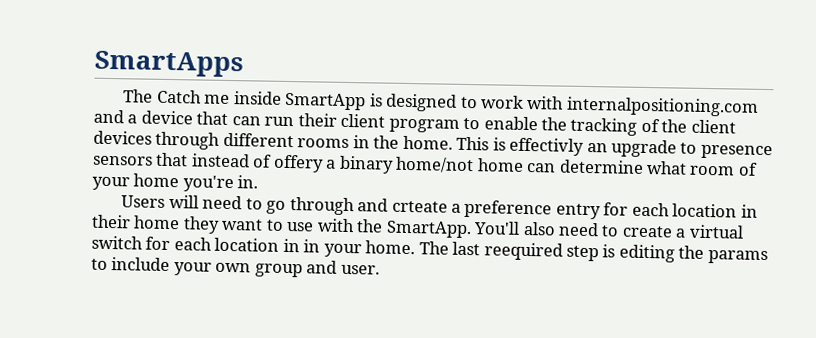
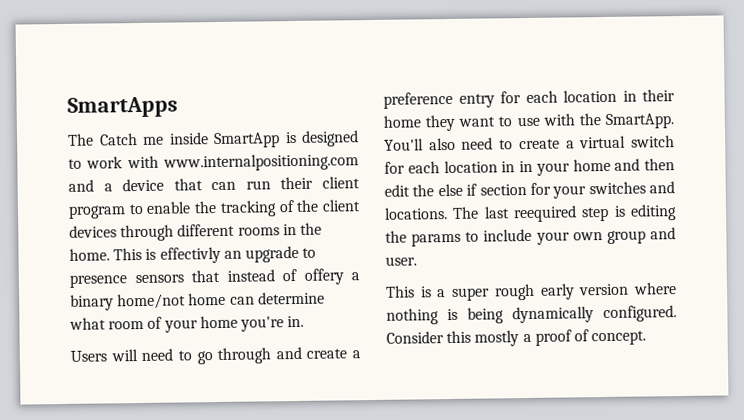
- The Catch me inside SmartApp is designed to work with internalpositioning.com and a device that can run their client program to enable the tracking of the client devices through different rooms in the home.
+ The Catch me inside SmartApp is designed to work with www.internalpositioning.com and a device that can run their client program to enable the tracking of the client devices through different rooms in the home.
- Users will need to go through and crteate a preference entry for each location in their home they want to use with the SmartApp.
+ Users will need to go through and create a preference entry for each location in their home they want to use with the SmartApp.
- You'll also need to create a virtual switch for each location in in your home.
+ You'll also need to create a virtual switch for each location in in your home and then edit the else if section for your switches and locations.
+ This is a super rough early version where nothing is being dynamically configured. Consider this mostly a proof of concept.

